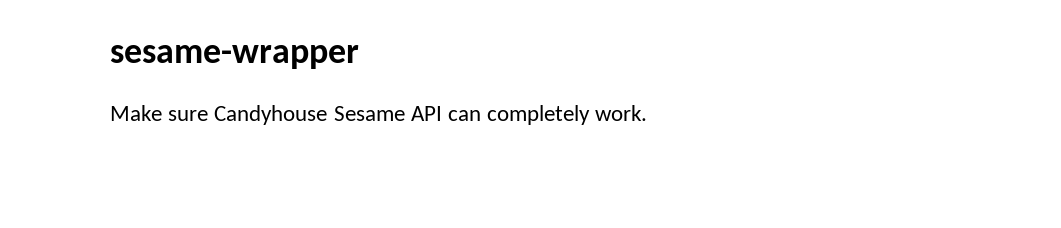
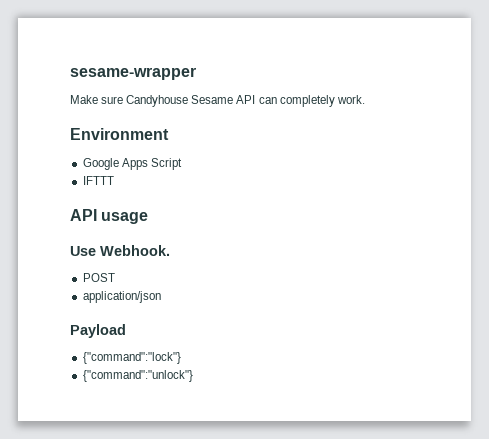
+ Environment
+ Google Apps Script
+ IFTTT
+ API usage
+ Use Webhook.
+ POST
+ application/json
+ Payload
+ {"command":"lock"}
+ {"command":"unlock"}

